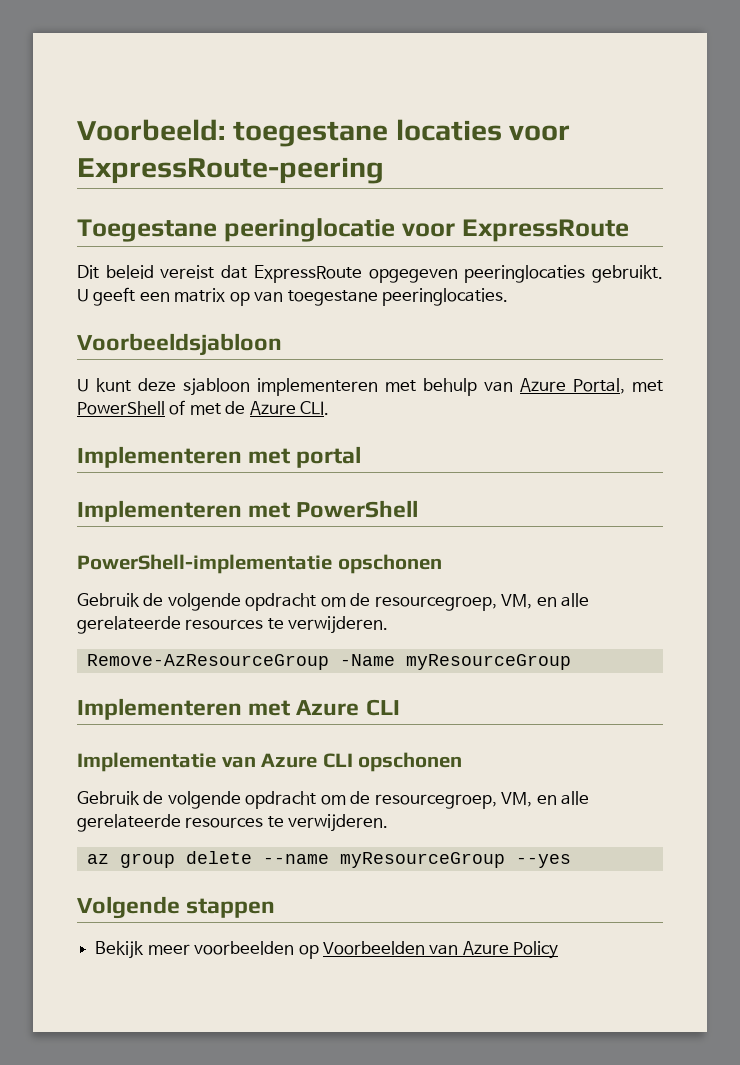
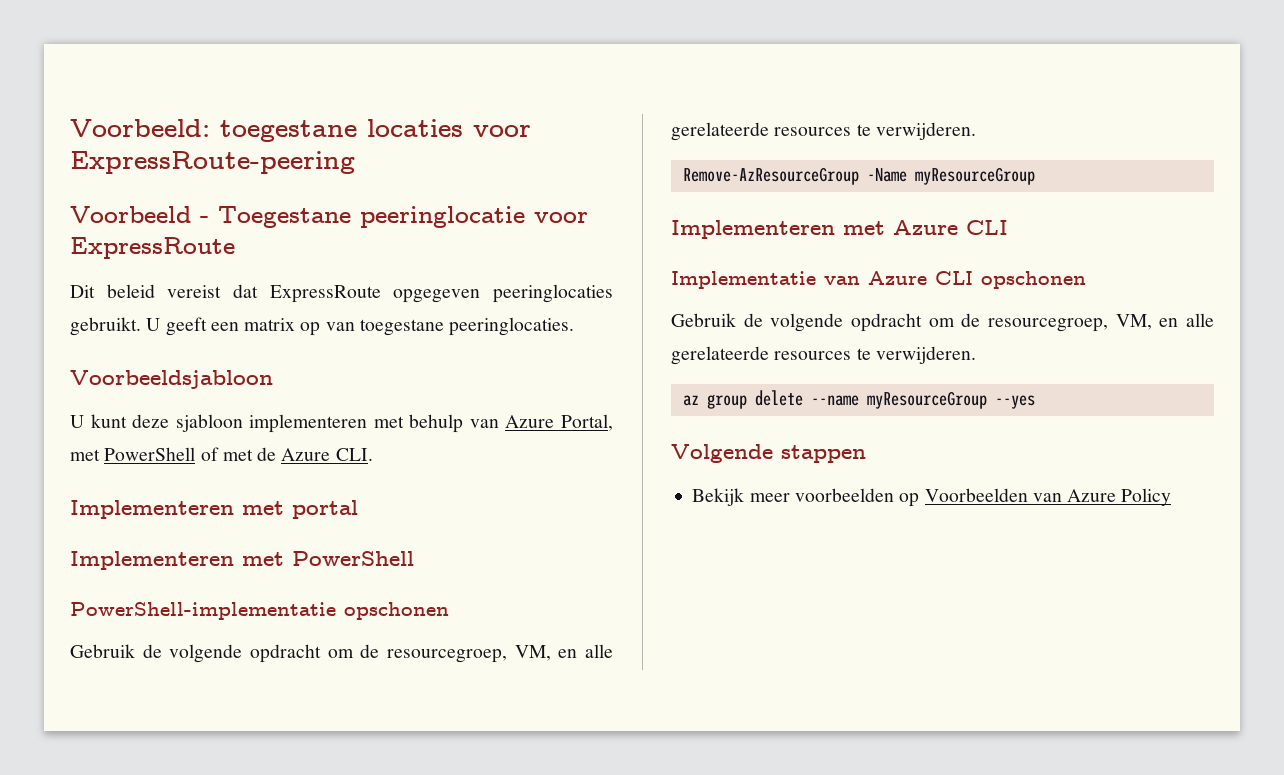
- Toegestane peeringlocatie voor ExpressRoute
+ Voorbeeld - Toegestane peeringlocatie voor ExpressRoute

